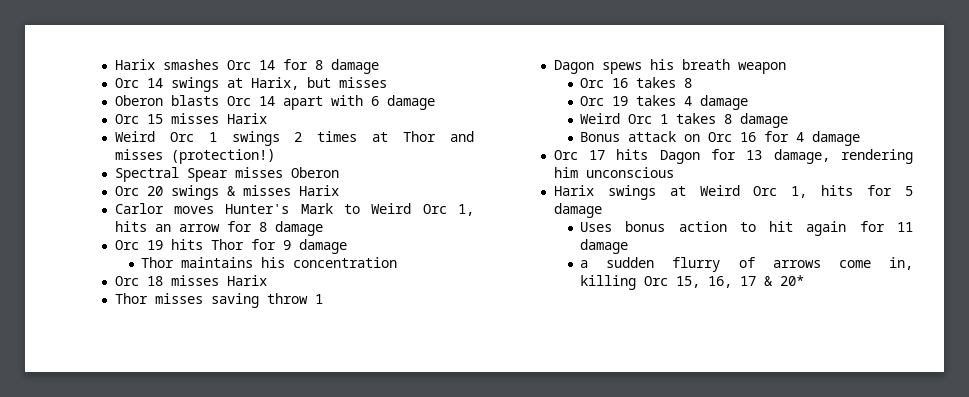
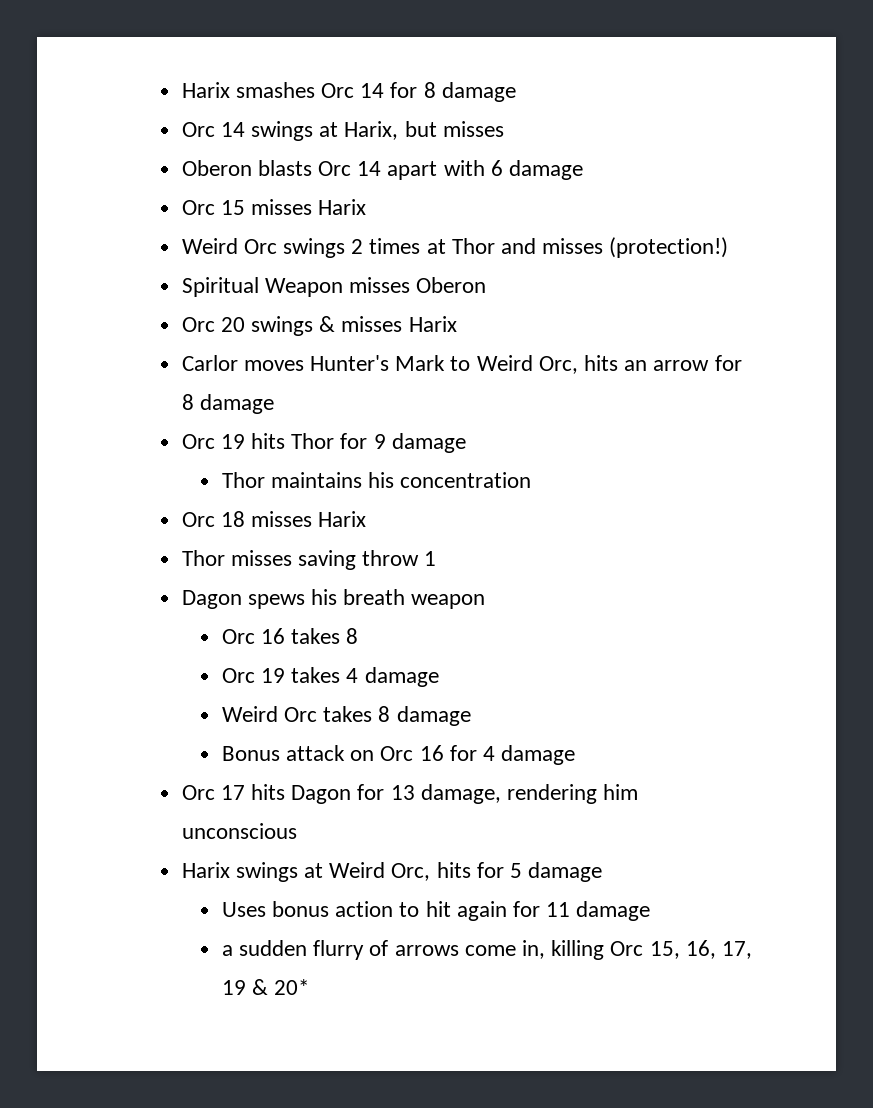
- Weird Orc 1 swings 2 times at Thor and misses (protection!)
+ Weird Orc swings 2 times at Thor and misses (protection!)
- Spectral Spear misses Oberon
+ Spiritual Weapon misses Oberon
- Carlor moves Hunter's Mark to Weird Orc 1, hits an arrow for 8 damage
+ Carlor moves Hunter's Mark to Weird Orc, hits an arrow for 8 damage
- Weird Orc 1 takes 8 damage
+ Weird Orc takes 8 damage
- Harix swings at Weird Orc 1, hits for 5 damage
+ Harix swings at Weird Orc, hits for 5 damage
- a sudden flurry of arrows come in, killing Orc 15, 16, 17 & 20*
+ a sudden flurry of arrows come in, killing Orc 15, 16, 17, 19 & 20*

